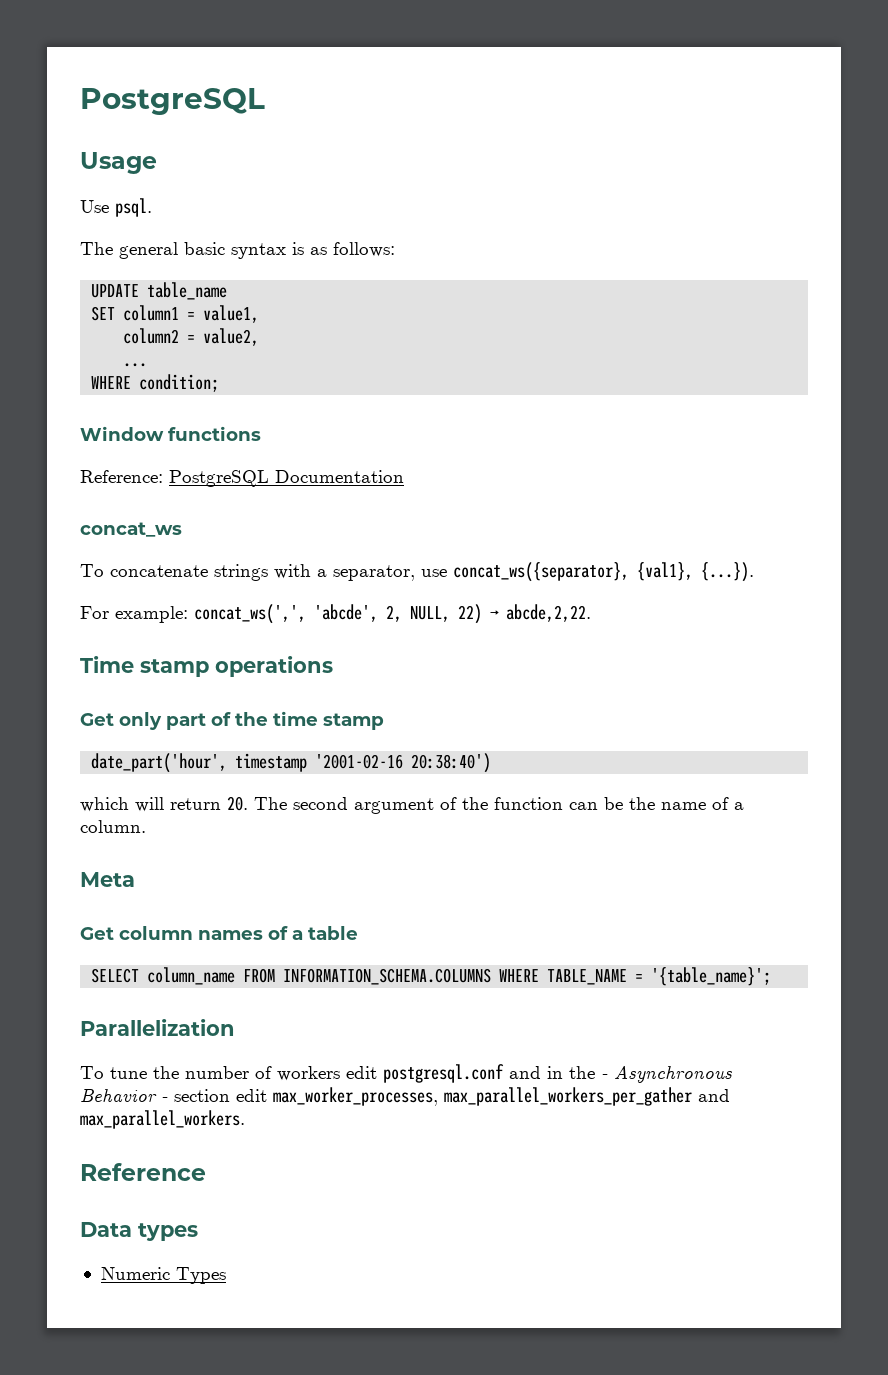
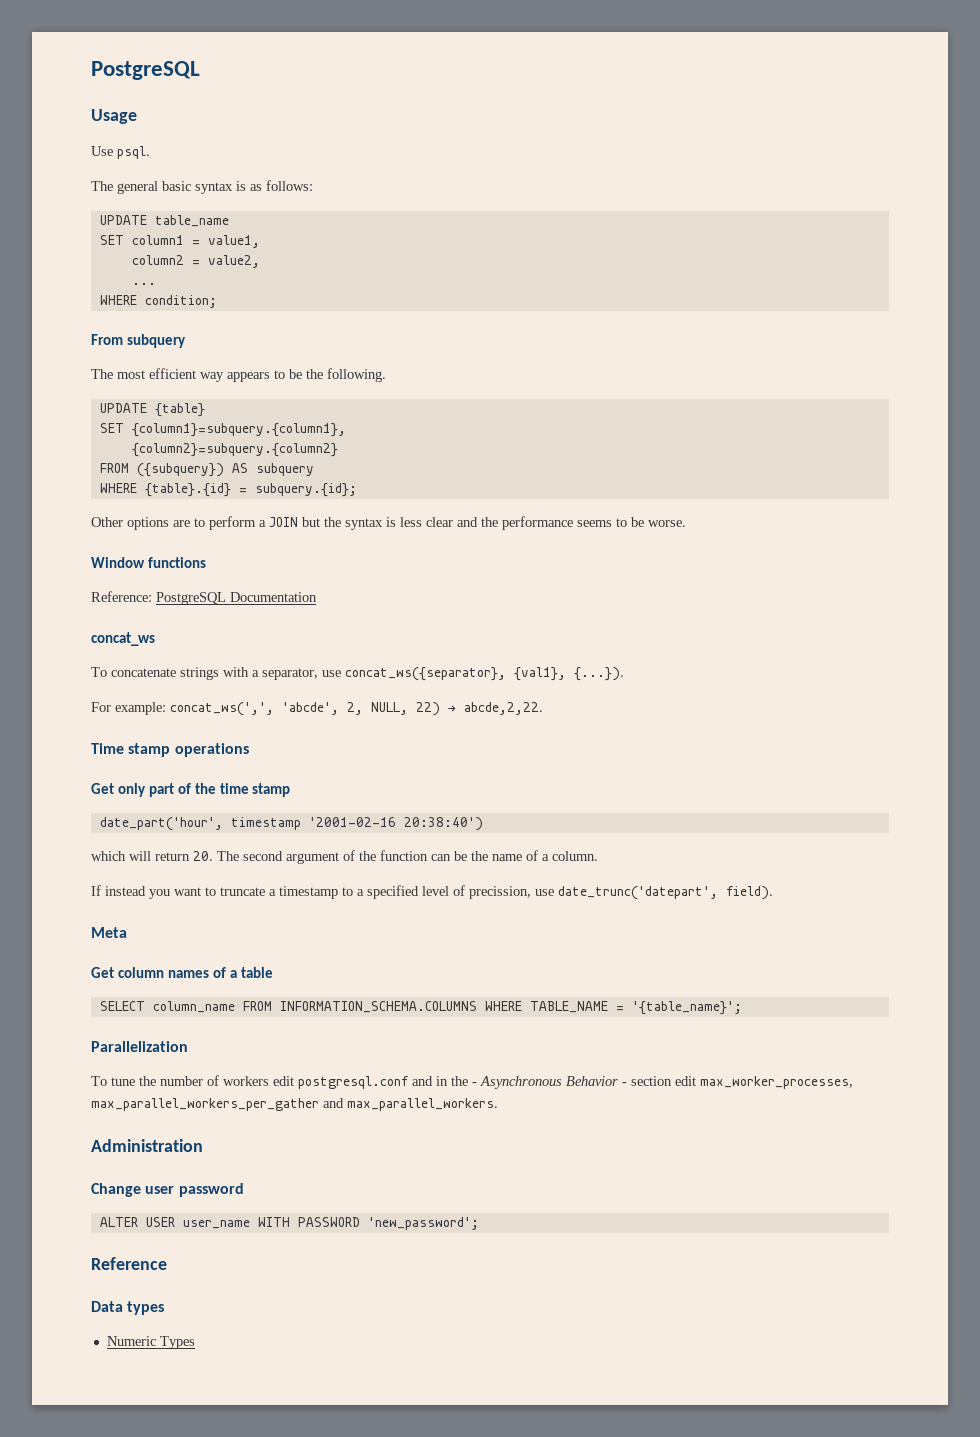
+ From subquery
+ The most efficient way appears to be the following.
+ UPDATE {table}
+ SET {column1}=subquery.{column1},
+ {column2}=subquery.{column2}
+ FROM ({subquery}) AS subquery
+ WHERE {table}.{id} = subquery.{id};
+ Other options are to perform a JOIN but the syntax is less clear and the performance seems to be worse.
+ If instead you want to truncate a timestamp to a specified level of precission, use date_trunc('datepart', field).
+ Administration
+ Change user password
+ ALTER USER user_name WITH PASSWORD 'new_password';

